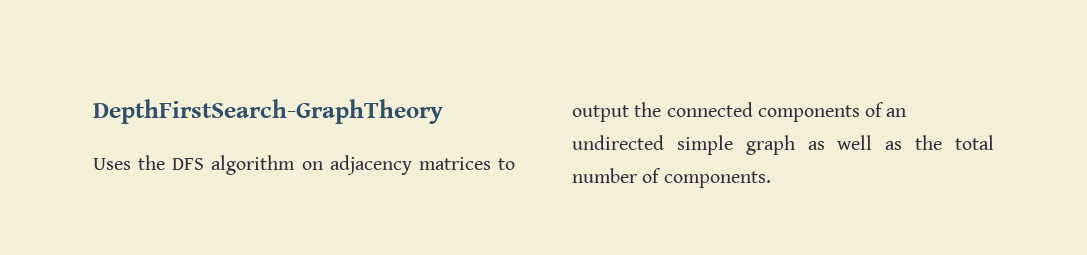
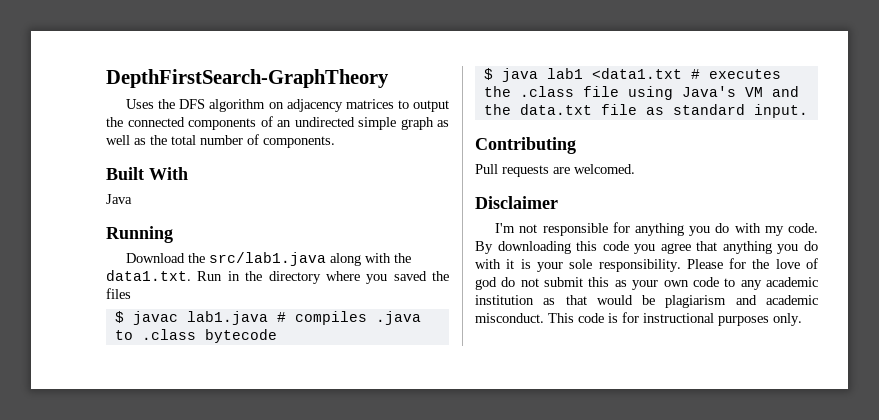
+ Built With
+ Java
+ Running
+ Download the src/lab1.java along with the data1.txt. Run in the directory where you saved the files
+ $ javac lab1.java # compiles .java to .class bytecode
+ $ java lab1 <data1.txt # executes the .class file using Java's VM and the data.txt file as standard input.
+ Contributing
+ Pull requests are welcomed.
+ Disclaimer
+ I'm not responsible for anything you do with my code. By downloading this code you agree that anything you do with it is your sole responsibility. Please for the love of god do not submit this as your own code to any academic institution as that would be plagiarism and academic misconduct. This code is for instructional purposes only.

